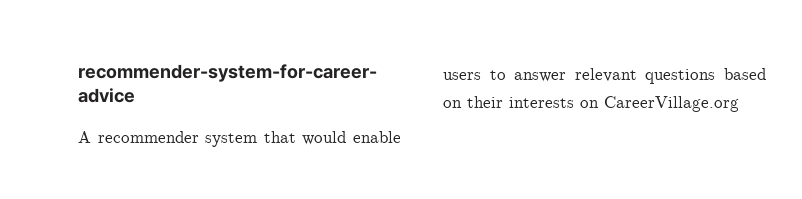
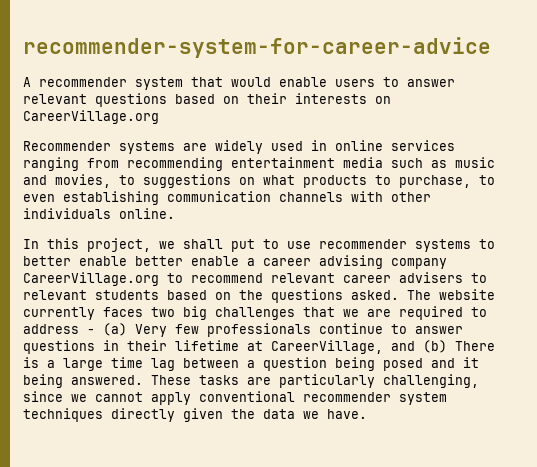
+ Recommender systems are widely used in online services ranging from recommending entertainment media such as music and movies, to suggestions on what products to purchase, to even establishing communication channels with other individuals online.
+ In this project, we shall put to use recommender systems to better enable better enable a career advising company CareerVillage.org to recommend relevant career advisers to relevant students based on the questions asked. The website currently faces two big challenges that we are required to address - (a) Very few professionals continue to answer questions in their lifetime at CareerVillage, and (b) There is a large time lag between a question being posed and it being answered. These tasks are particularly challenging, since we cannot apply conventional recommender system techniques directly given the data we have.

